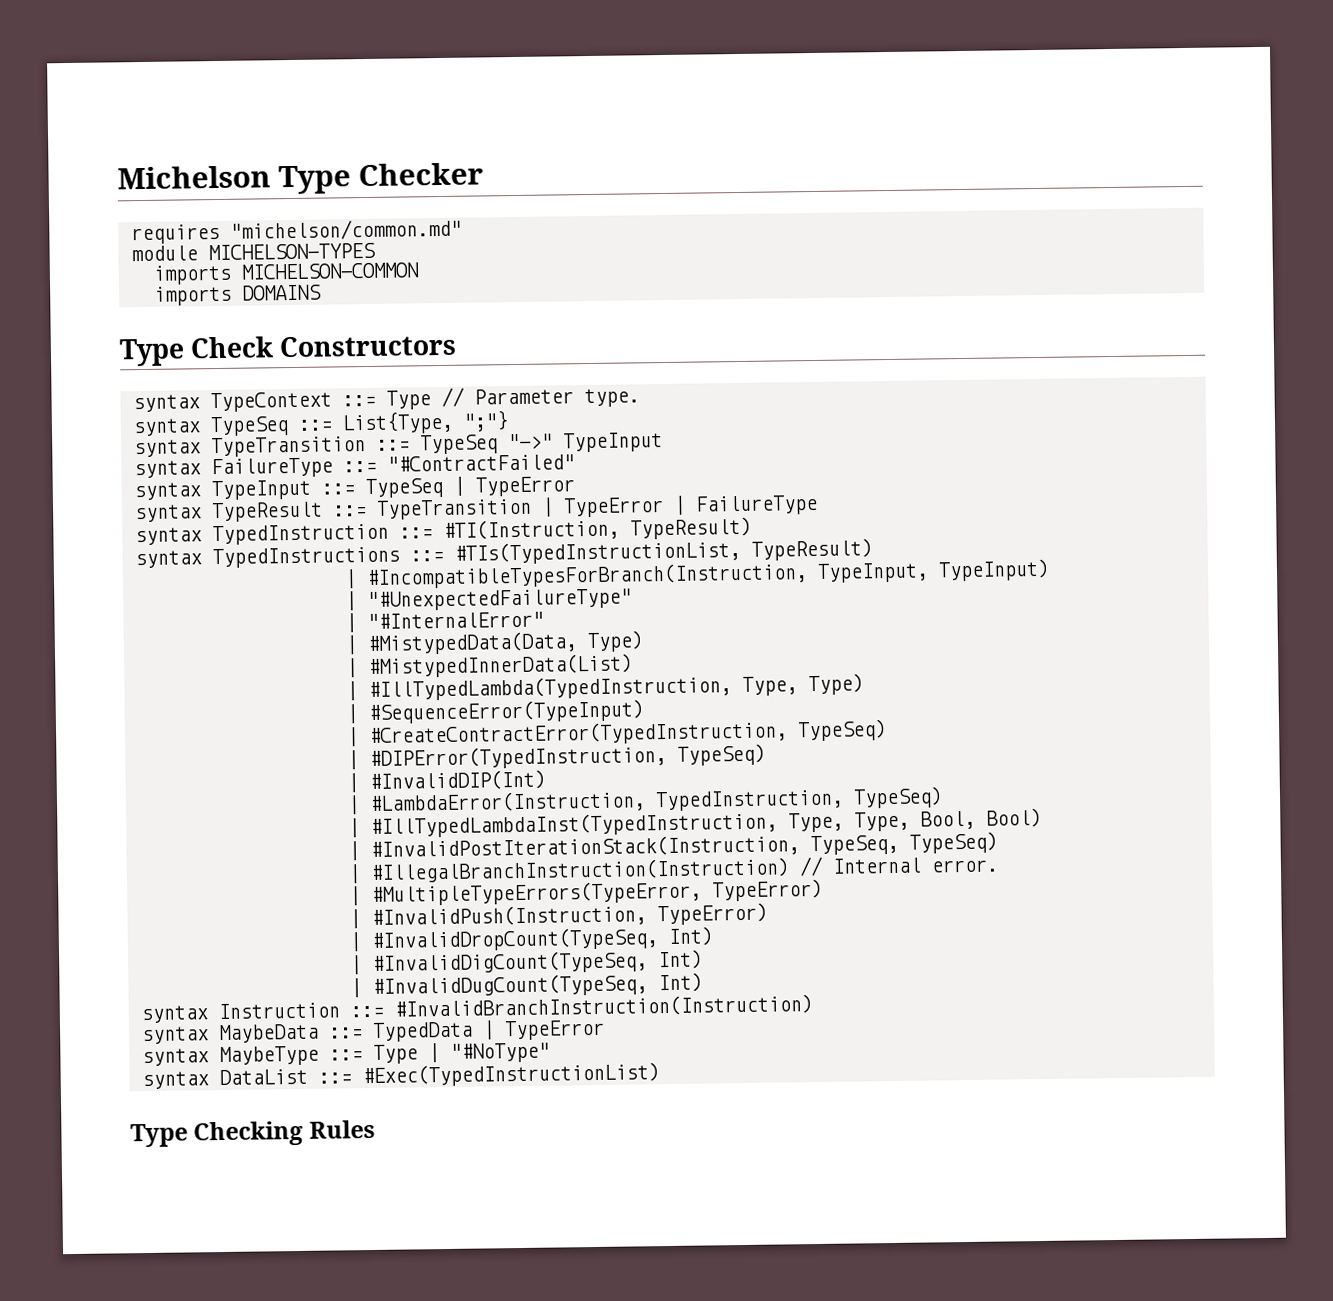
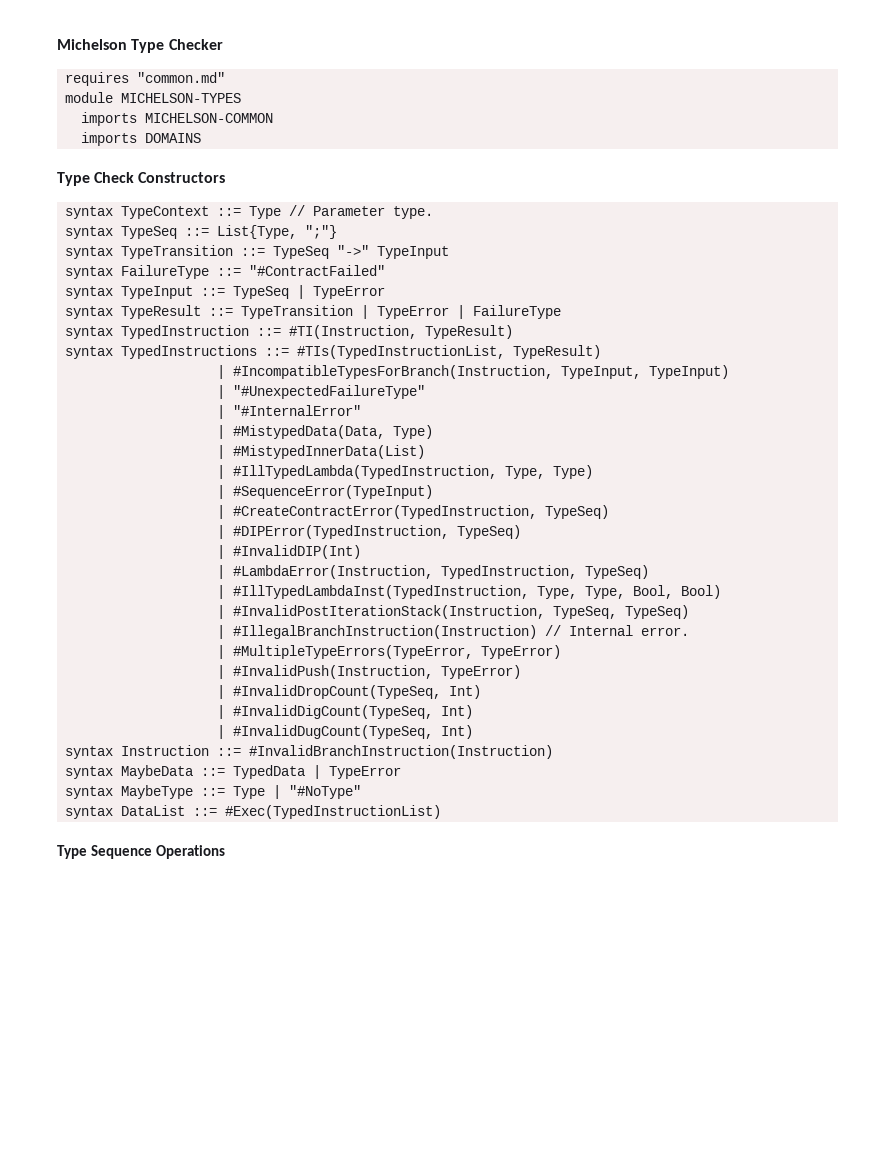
- requires "michelson/common.md"
+ requires "common.md"
- Type Checking Rules
+ Type Sequence Operations

